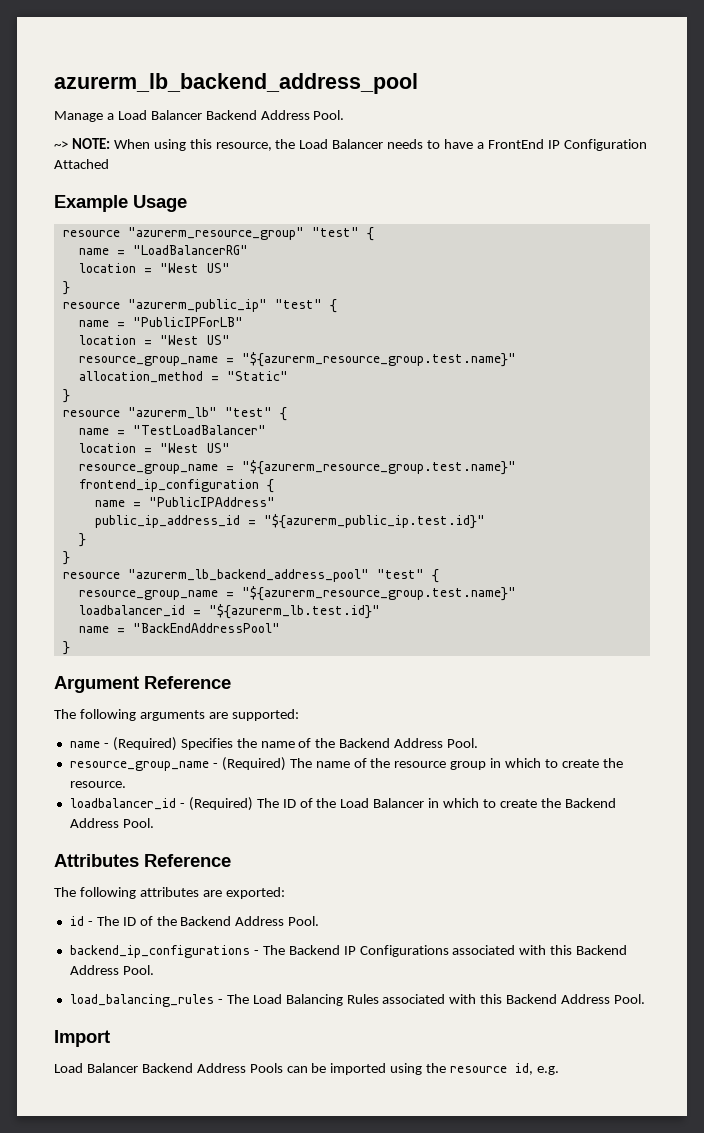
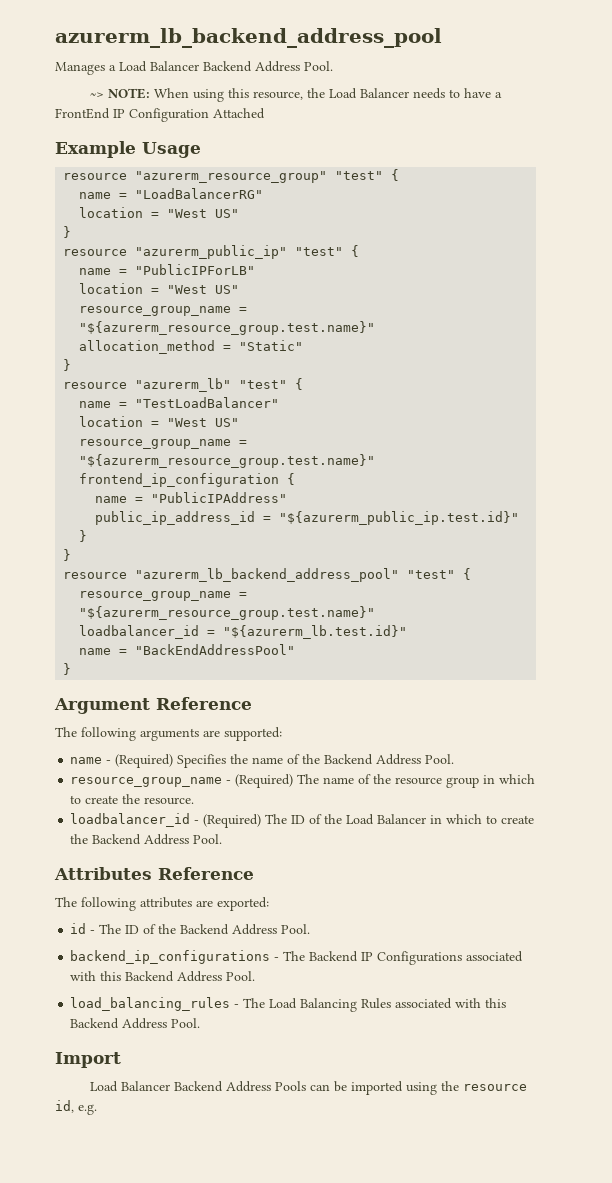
- Manage a Load Balancer Backend Address Pool.
+ Manages a Load Balancer Backend Address Pool.

